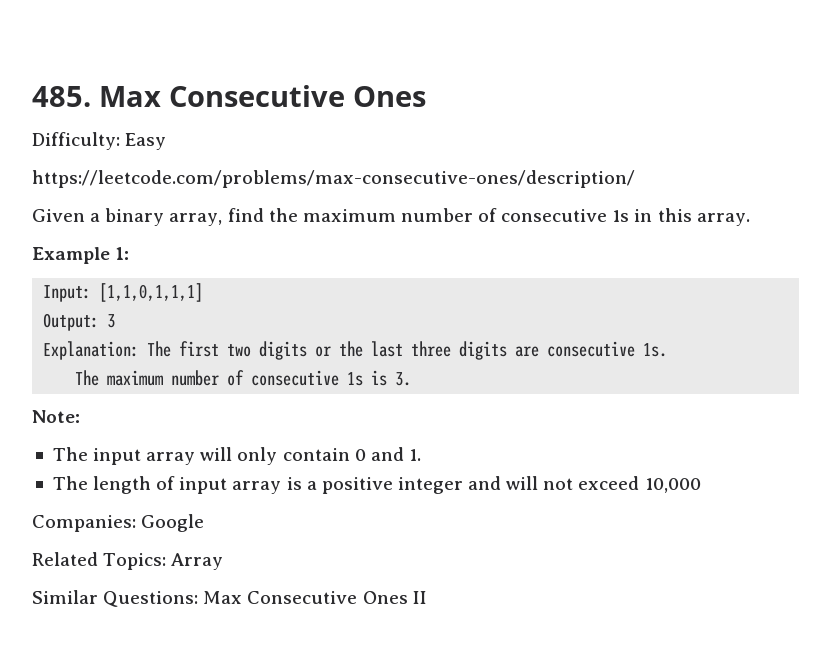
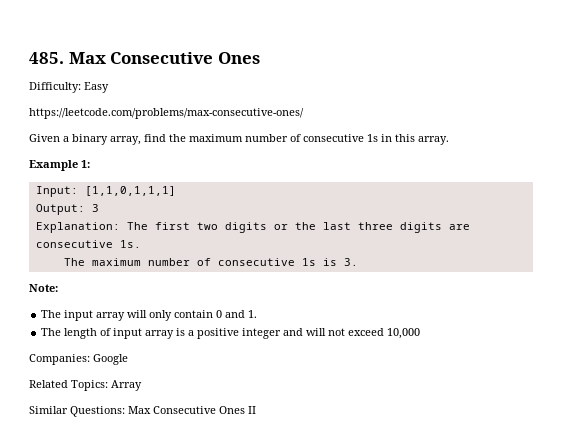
- https://leetcode.com/problems/max-consecutive-ones/description/
+ https://leetcode.com/problems/max-consecutive-ones/

